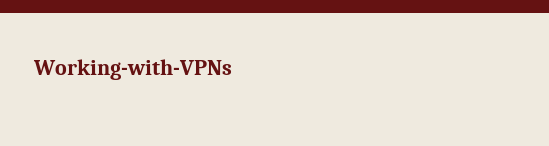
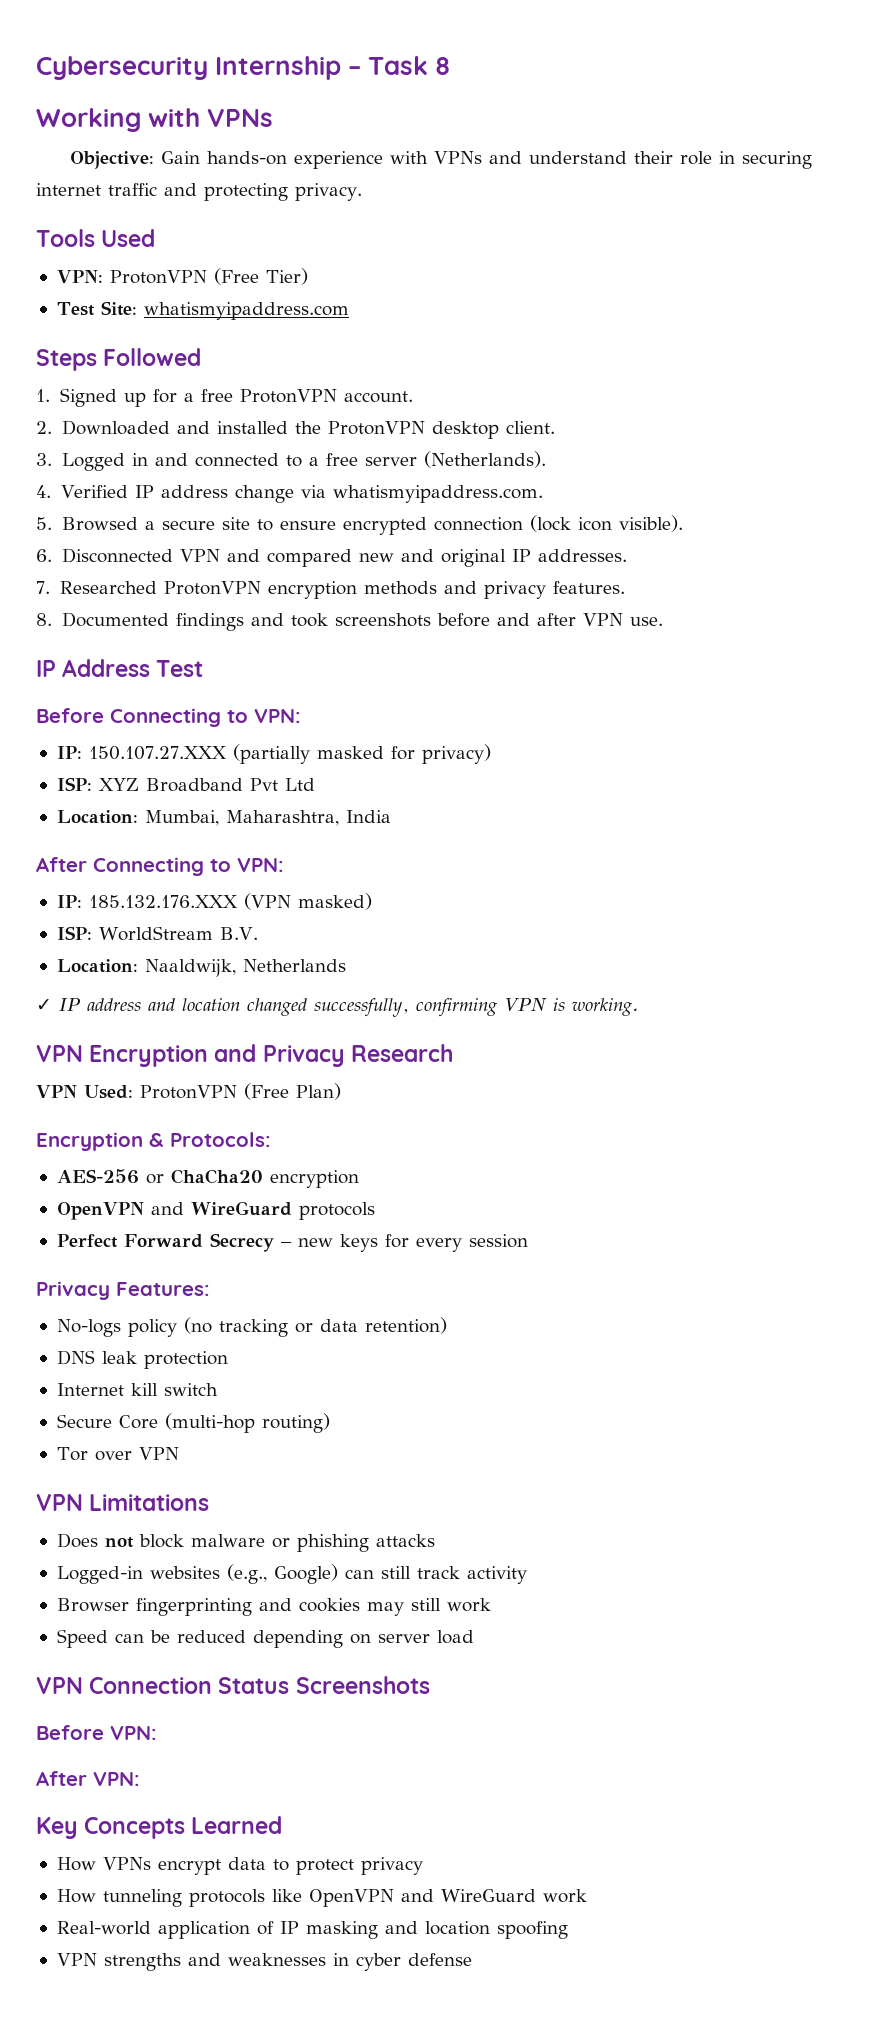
- Working-with-VPNs
+ Cybersecurity Internship – Task 8
+ Working with VPNs
+ Objective: Gain hands-on experience with VPNs and understand their role in securing internet traffic and protecting privacy.
+ Tools Used
+ VPN: ProtonVPN (Free Tier)
+ Test Site: whatismyipaddress.com
+ Steps Followed
+ 1. Signed up for a free ProtonVPN account.
+ 2. Downloaded and installed the ProtonVPN desktop client.
+ 3. Logged in and connected to a free server (Netherlands).
+ 4. Verified IP address change via whatismyipaddress.com.
+ 5. Browsed a secure site to ensure encrypted connection (lock icon visible).
+ 6. Disconnected VPN and compared new and original IP addresses.
+ 7. Researched ProtonVPN encryption methods and privacy features.
+ 8. Documented findings and took screenshots before and after VPN use.
+ IP Address Test
+ Before Connecting to VPN:
+ IP: 150.107.27.XXX (partially masked for privacy)
+ ISP: XYZ Broadband Pvt Ltd
+ Location: Mumbai, Maharashtra, India
+ After Connecting to VPN:
+ IP: 185.132.176.XXX (VPN masked)
+ ISP: WorldStream B.V.
+ Location: Naaldwijk, Netherlands
+ ✓ IP address and location changed successfully, confirming VPN is working.
+ VPN Encryption and Privacy Research
+ VPN Used: ProtonVPN (Free Plan)
+ Encryption & Protocols:
+ AES-256 or ChaCha20 encryption
+ OpenVPN and WireGuard protocols
+ Perfect Forward Secrecy – new keys for every session
+ Privacy Features:
+ No-logs policy (no tracking or data retention)
+ DNS leak protection
+ Internet kill switch
+ Secure Core (multi-hop routing)
+ Tor over VPN
+ VPN Limitations
+ Does not block malware or phishing attacks
+ Logged-in websites (e.g., Google) can still track activity
+ Browser fingerprinting and cookies may still work
+ Speed can be reduced depending on server load
+ VPN Connection Status Screenshots
+ Before VPN:
+ After VPN:
+ Key Concepts Learned
+ How VPNs encrypt data to protect privacy
+ How tunneling protocols like OpenVPN and WireGuard work
+ Real-world application of IP masking and location spoofing
+ VPN strengths and weaknesses in cyber defense

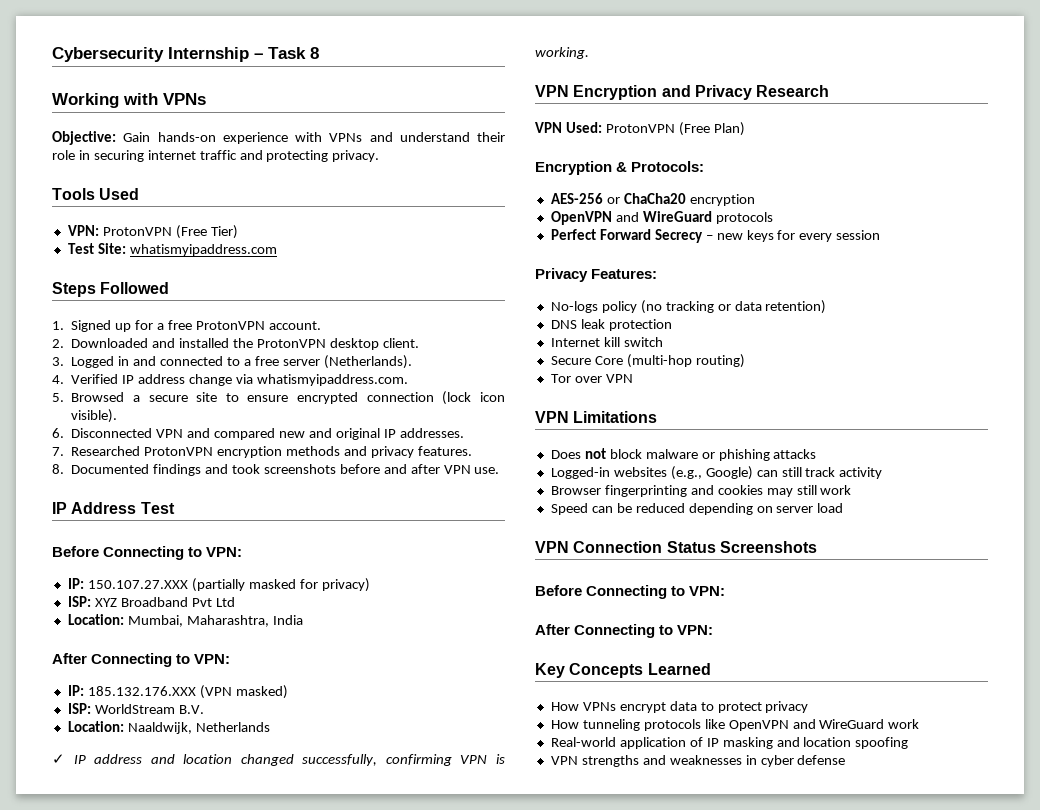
  VPN Connection Status Screenshots
- Before VPN:
- After VPN:
+ Before Connecting to VPN:
+ After Connecting to VPN:

